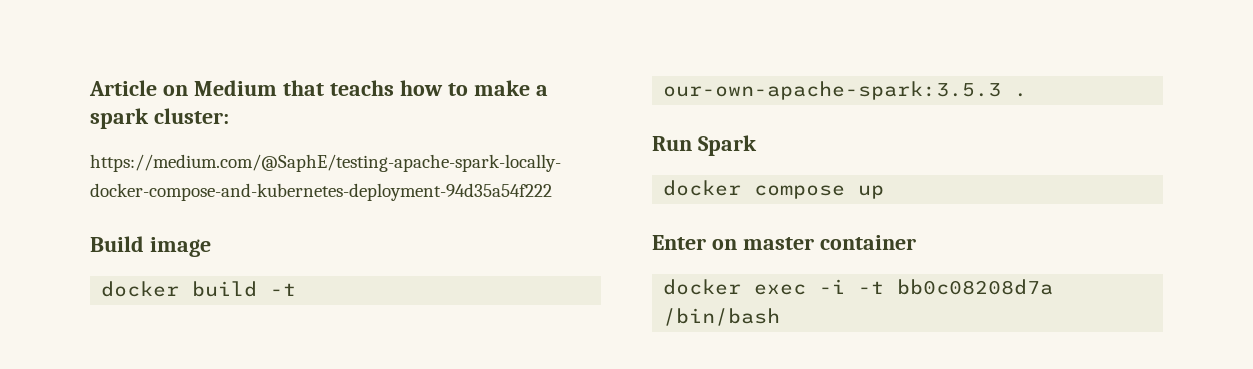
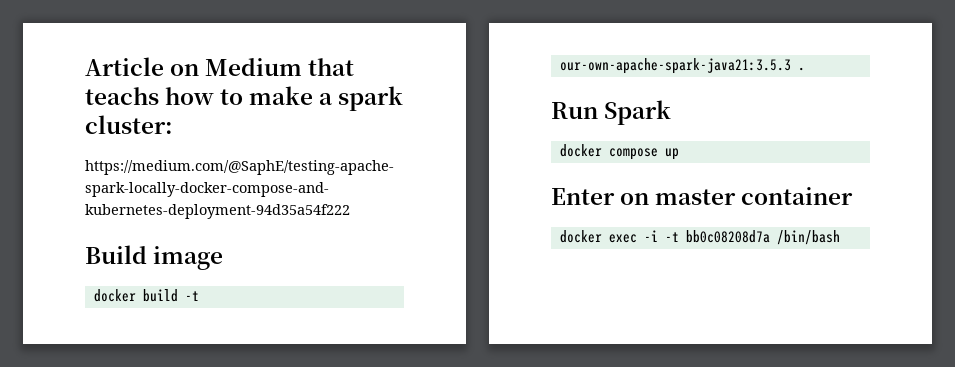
- docker build -t our-own-apache-spark:3.5.3 .
+ docker build -t our-own-apache-spark-java21:3.5.3 .

